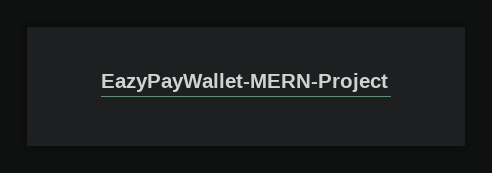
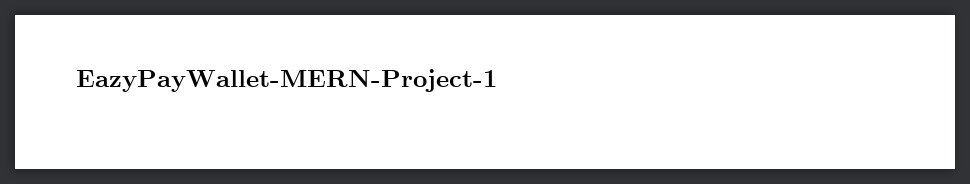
- EazyPayWallet-MERN-Project
+ EazyPayWallet-MERN-Project-1

